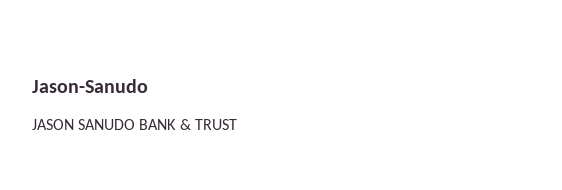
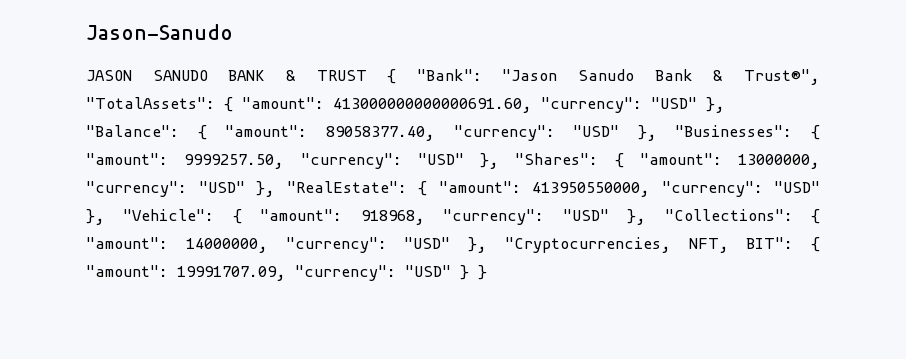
- JASON SANUDO BANK & TRUST
+ JASON SANUDO BANK & TRUST { "Bank": "Jason Sanudo Bank & Trust®", "TotalAssets": { "amount": 413000000000000691.60, "currency": "USD" }, "Balance": { "amount": 89058377.40, "currency": "USD" }, "Businesses": { "amount": 9999257.50, "currency": "USD" }, "Shares": { "amount": 13000000, "currency": "USD" }, "RealEstate": { "amount": 413950550000, "currency": "USD" }, "Vehicle": { "amount": 918968, "currency": "USD" }, "Collections": { "amount": 14000000, "currency": "USD" }, "Cryptocurrencies, NFT, BIT": { "amount": 19991707.09, "currency": "USD" } }

